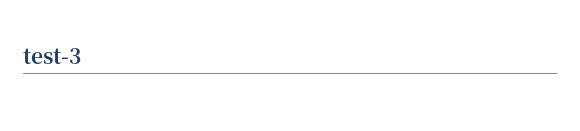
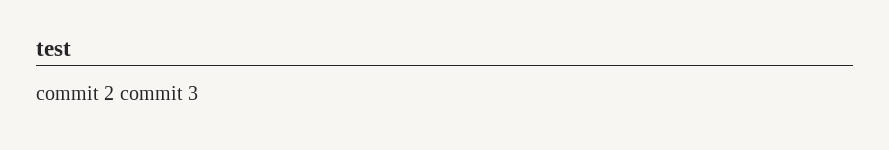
- test-3
+ test
+ commit 2 commit 3

